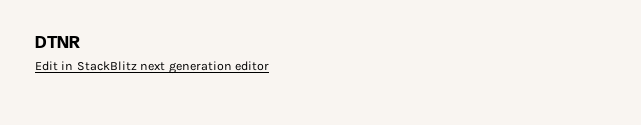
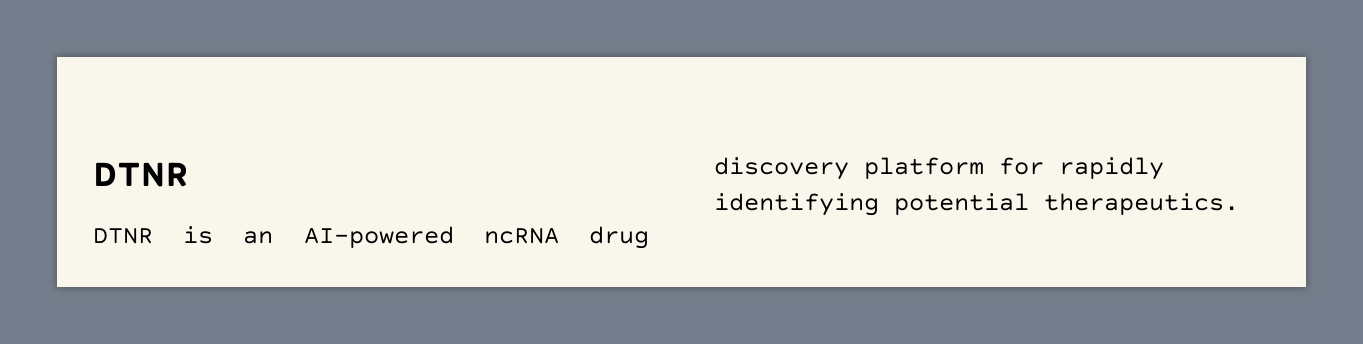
- Edit in StackBlitz next generation editor
+ DTNR is an AI-powered ncRNA drug discovery platform for rapidly identifying potential therapeutics.

